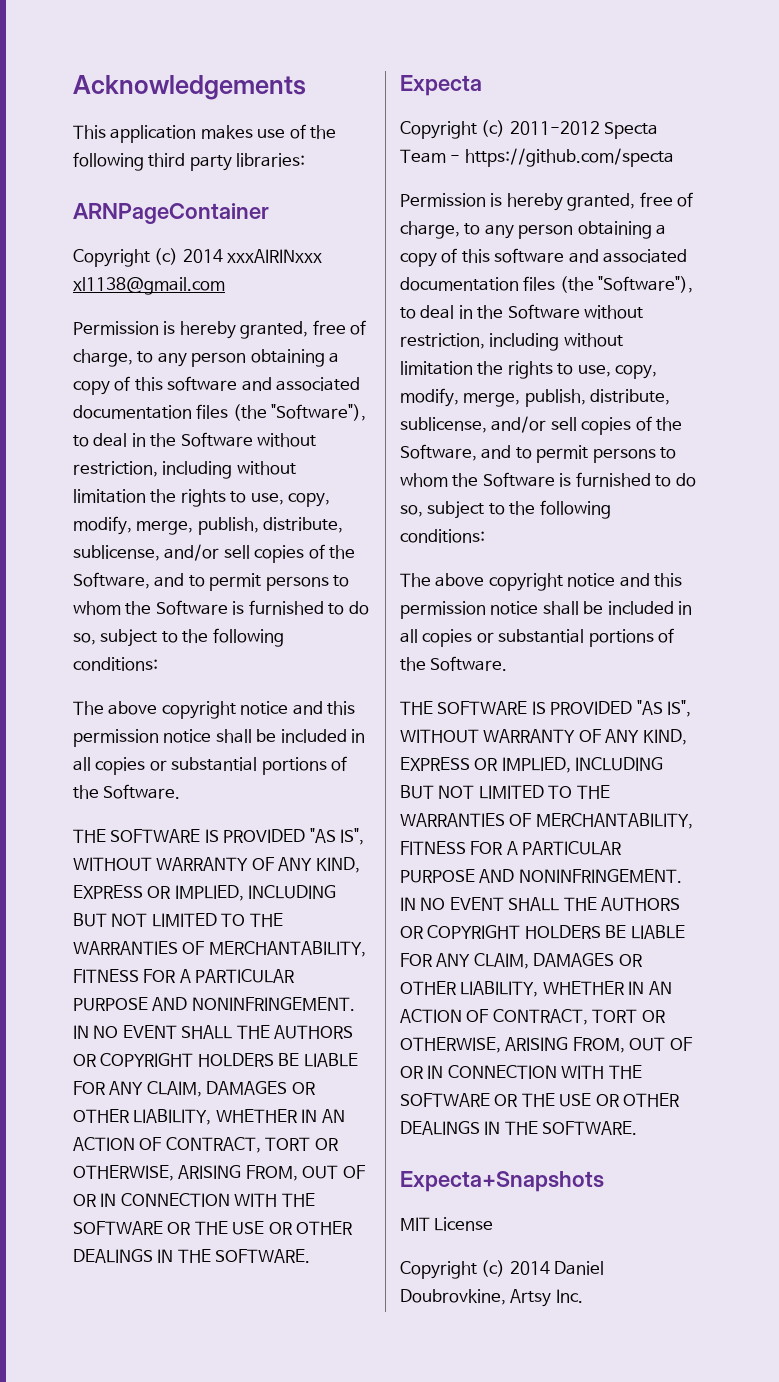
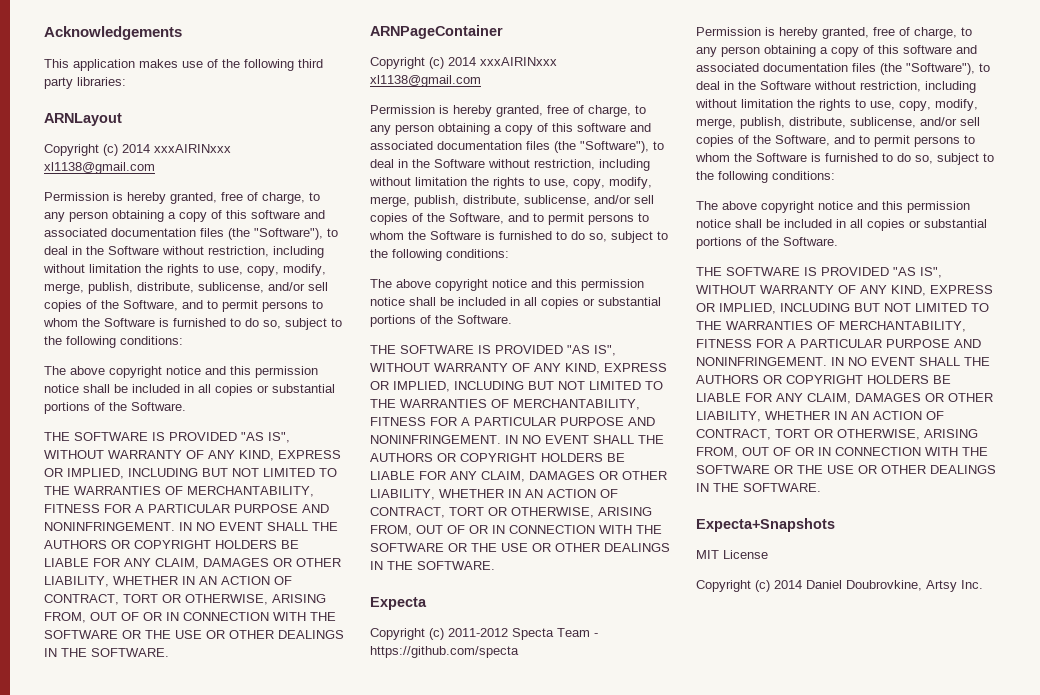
+ ARNLayout
+ Copyright (c) 2014 xxxAIRINxxx xl1138@gmail.com
+ Permission is hereby granted, free of charge, to any person obtaining a copy of this software and associated documentation files (the "Software"), to deal in the Software without restriction, including without limitation the rights to use, copy, modify, merge, publish, distribute, sublicense, and/or sell copies of the Software, and to permit persons to whom the Software is furnished to do so, subject to the following conditions:
+ The above copyright notice and this permission notice shall be included in all copies or substantial portions of the Software.
+ THE SOFTWARE IS PROVIDED "AS IS", WITHOUT WARRANTY OF ANY KIND, EXPRESS OR IMPLIED, INCLUDING BUT NOT LIMITED TO THE WARRANTIES OF MERCHANTABILITY, FITNESS FOR A PARTICULAR PURPOSE AND NONINFRINGEMENT. IN NO EVENT SHALL THE AUTHORS OR COPYRIGHT HOLDERS BE LIABLE FOR ANY CLAIM, DAMAGES OR OTHER LIABILITY, WHETHER IN AN ACTION OF CONTRACT, TORT OR OTHERWISE, ARISING FROM, OUT OF OR IN CONNECTION WITH THE SOFTWARE OR THE USE OR OTHER DEALINGS IN THE SOFTWARE.

